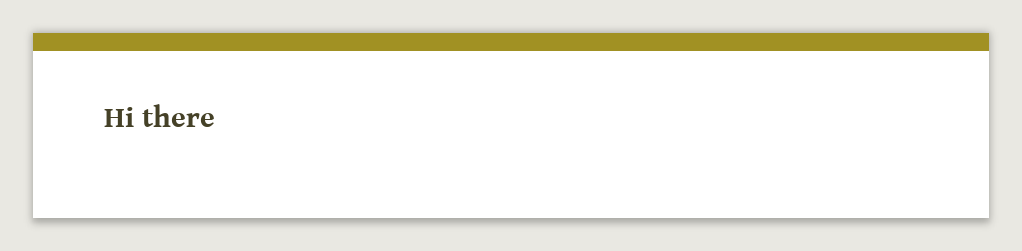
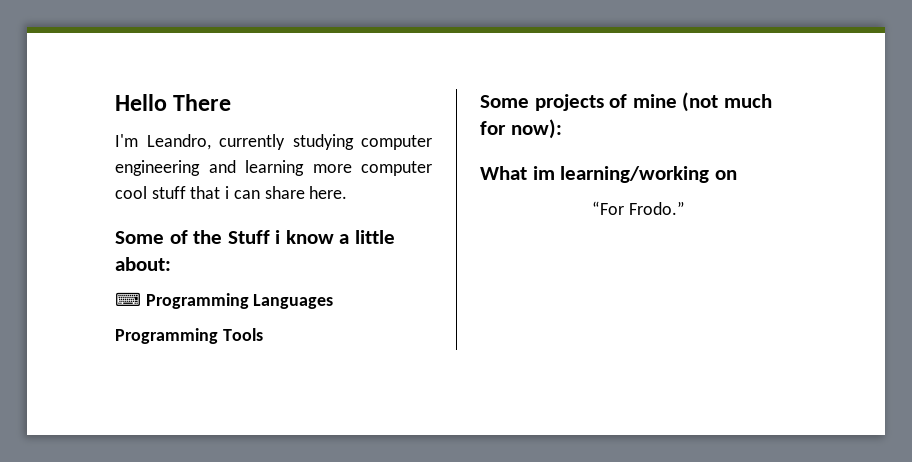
- Hi there
+ Hello There
+ I'm Leandro, currently studying computer engineering and learning more computer cool stuff that i can share here.
+ Some of the Stuff i know a little about:
+ ⌨ Programming Languages
+ Programming Tools
+ Some projects of mine (not much for now):
+ What im learning/working on
+ “For Frodo.”

